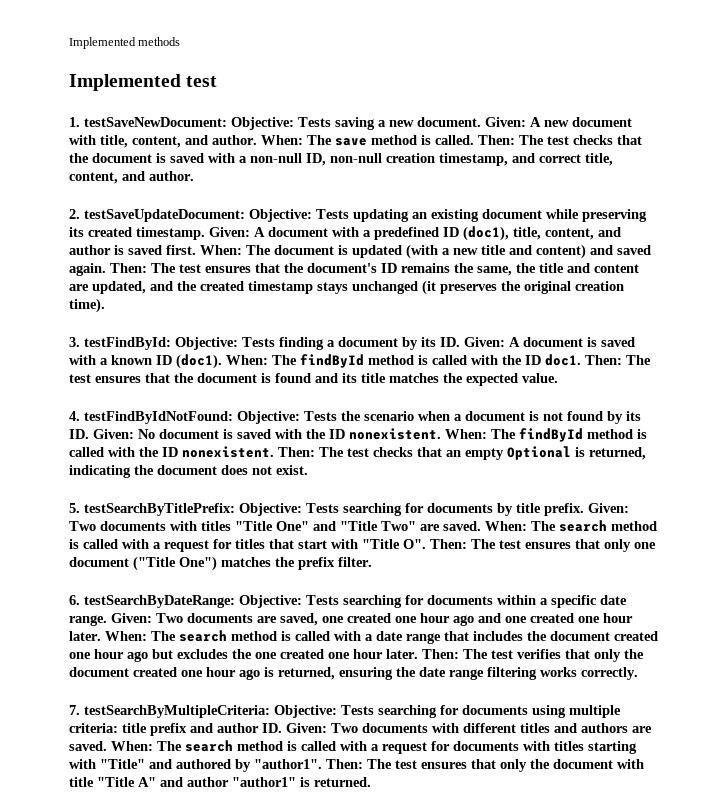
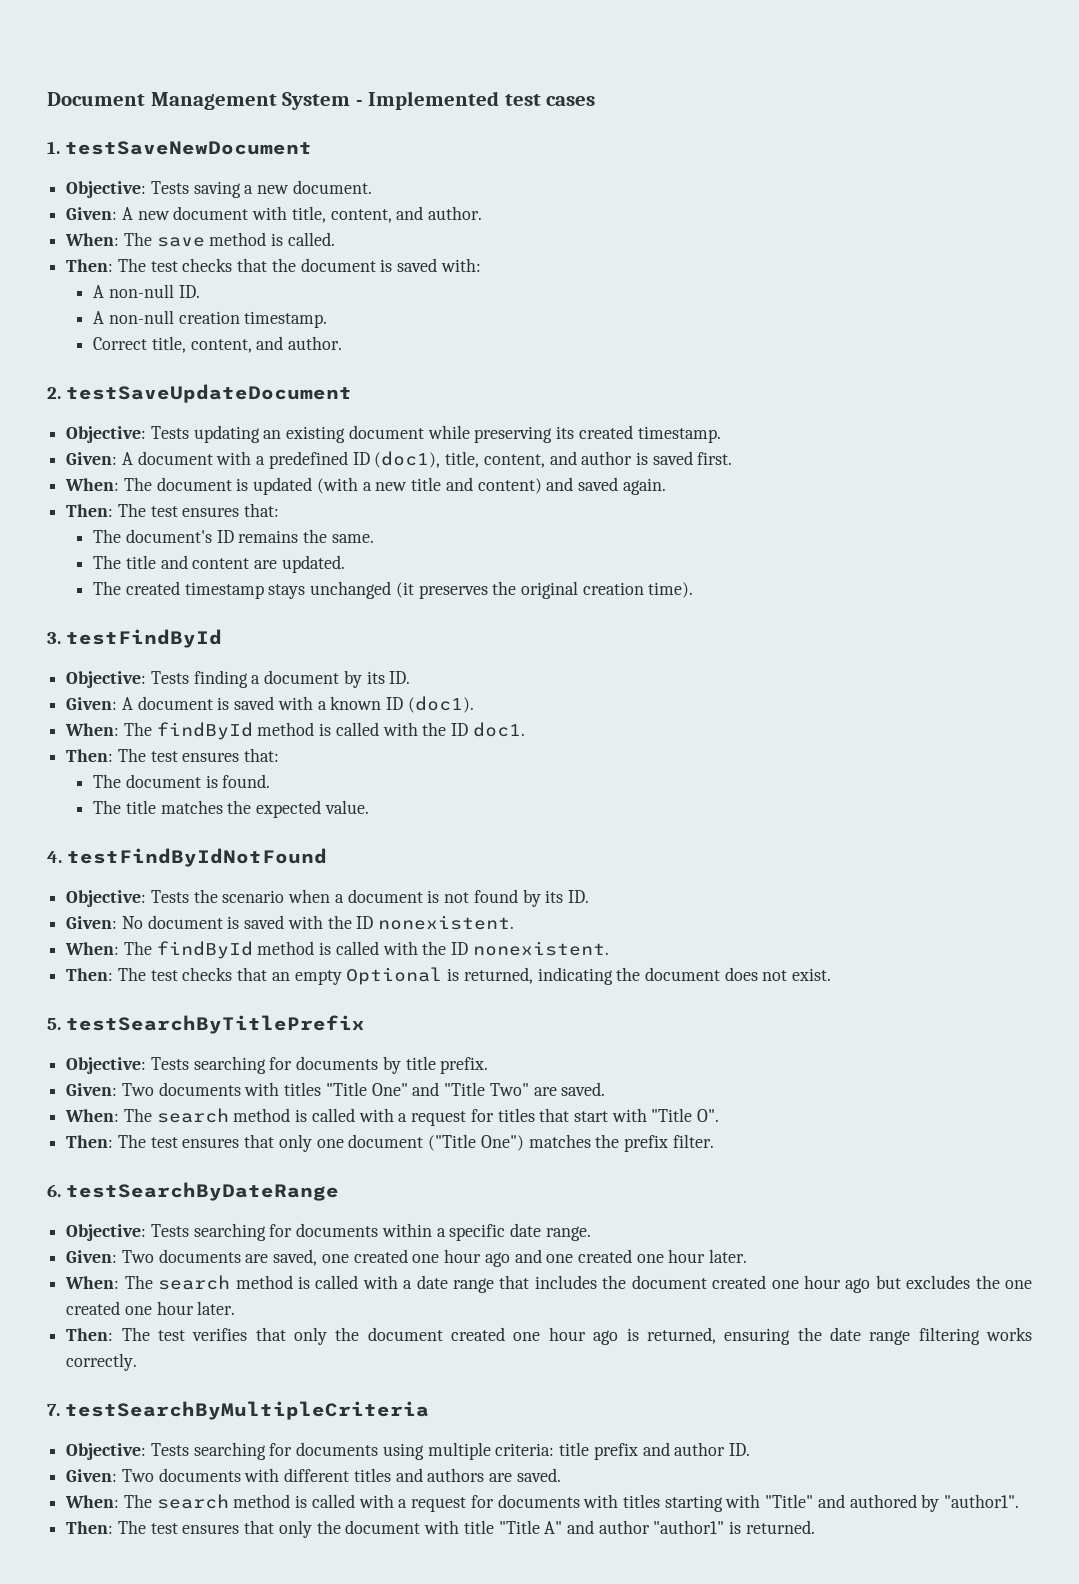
- Implemented methods
- Implemented test
+ Document Management System - Implemented test cases
- 1. testSaveNewDocument: Objective: Tests saving a new document. Given: A new document with title, content, and author. When: The save method is called. Then: The test checks that the document is saved with a non-null ID, non-null creation timestamp, and correct title, content, and author.
+ 1. testSaveNewDocument
+ Objective: Tests saving a new document.
+ Given: A new document with title, content, and author.
+ When: The save method is called.
+ Then: The test checks that the document is saved with:
+ A non-null ID.
+ A non-null creation timestamp.
+ Correct title, content, and author.
- 2. testSaveUpdateDocument: Objective: Tests updating an existing document while preserving its created timestamp. Given: A document with a predefined ID (doc1), title, content, and author is saved first. When: The document is updated (with a new title and content) and saved again. Then: The test ensures that the document's ID remains the same, the title and content are updated, and the created timestamp stays unchanged (it preserves the original creation time).
+ 2. testSaveUpdateDocument
+ Objective: Tests updating an existing document while preserving its created timestamp.
+ Given: A document with a predefined ID (doc1), title, content, and author is saved first.
+ When: The document is updated (with a new title and content) and saved again.
+ Then: The test ensures that:
+ The document's ID remains the same.
+ The title and content are updated.
+ The created timestamp stays unchanged (it preserves the original creation time).
- 3. testFindById: Objective: Tests finding a document by its ID. Given: A document is saved with a known ID (doc1). When: The findById method is called with the ID doc1. Then: The test ensures that the document is found and its title matches the expected value.
+ 3. testFindById
+ Objective: Tests finding a document by its ID.
+ Given: A document is saved with a known ID (doc1).
+ When: The findById method is called with the ID doc1.
+ Then: The test ensures that:
+ The document is found.
+ The title matches the expected value.
- 4. testFindByIdNotFound: Objective: Tests the scenario when a document is not found by its ID. Given: No document is saved with the ID nonexistent. When: The findById method is called with the ID nonexistent. Then: The test checks that an empty Optional is returned, indicating the document does not exist.
+ 4. testFindByIdNotFound
+ Objective: Tests the scenario when a document is not found by its ID.
+ Given: No document is saved with the ID nonexistent.
+ When: The findById method is called with the ID nonexistent.
+ Then: The test checks that an empty Optional is returned, indicating the document does not exist.
- 5. testSearchByTitlePrefix: Objective: Tests searching for documents by title prefix. Given: Two documents with titles "Title One" and "Title Two" are saved. When: The search method is called with a request for titles that start with "Title O". Then: The test ensures that only one document ("Title One") matches the prefix filter.
+ 5. testSearchByTitlePrefix
+ Objective: Tests searching for documents by title prefix.
+ Given: Two documents with titles "Title One" and "Title Two" are saved.
+ When: The search method is called with a request for titles that start with "Title O".
+ Then: The test ensures that only one document ("Title One") matches the prefix filter.
- 6. testSearchByDateRange: Objective:
+ 6. testSearchByDateRange
+ Objective:
- Tests searching for documents within a specific date range. Given:
+ Tests searching for documents within a specific date range.
+ Given:
- Two documents are saved, one created one hour ago and one created one hour later. When:
+ Two documents are saved, one created one hour ago and one created one hour later.
+ When:
- The search method is called with a date range that includes the document created one hour ago but excludes the one created one hour later. Then:
+ The search method is called with a date range that includes the document created one hour ago but excludes the one created one hour later.
+ Then:
- 7. testSearchByMultipleCriteria: Objective:
+ 7. testSearchByMultipleCriteria
+ Objective:
- title prefix and author ID. Given:
+ title prefix and author ID.
+ Given:
- Two documents with different titles and authors are saved. When:
+ Two documents with different titles and authors are saved.
+ When:
- The search method is called with a request for documents with titles starting with "Title" and authored by "author1". Then:
+ The search method is called with a request for documents with titles starting with "Title" and authored by "author1".
+ Then:

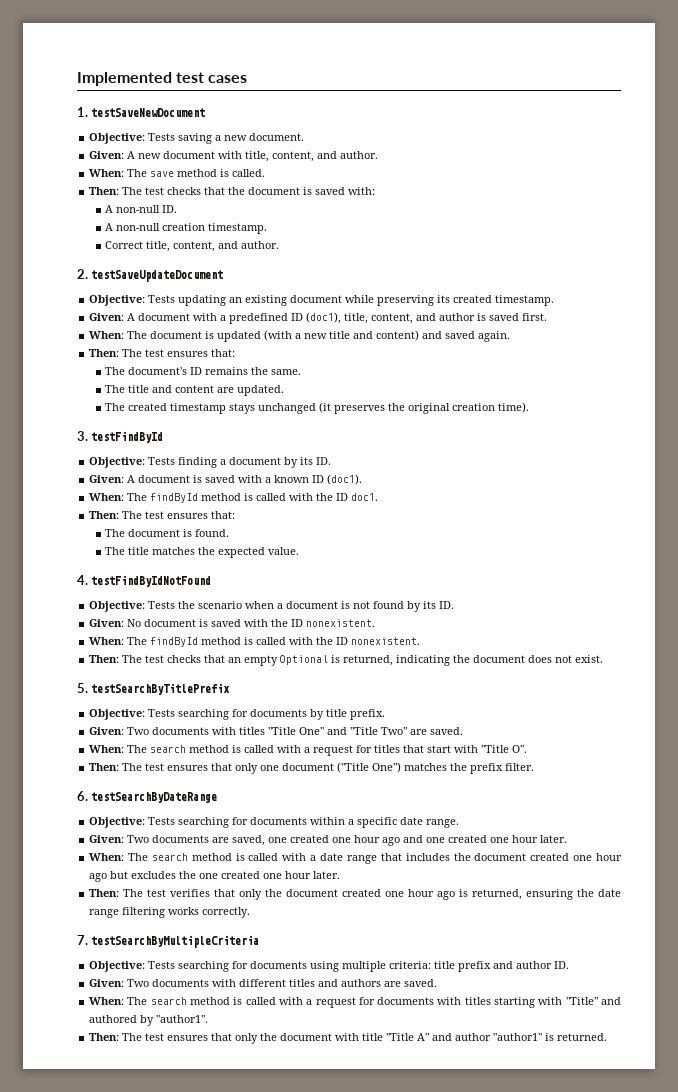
- Document Management System - Implemented test cases
+ Implemented test cases

